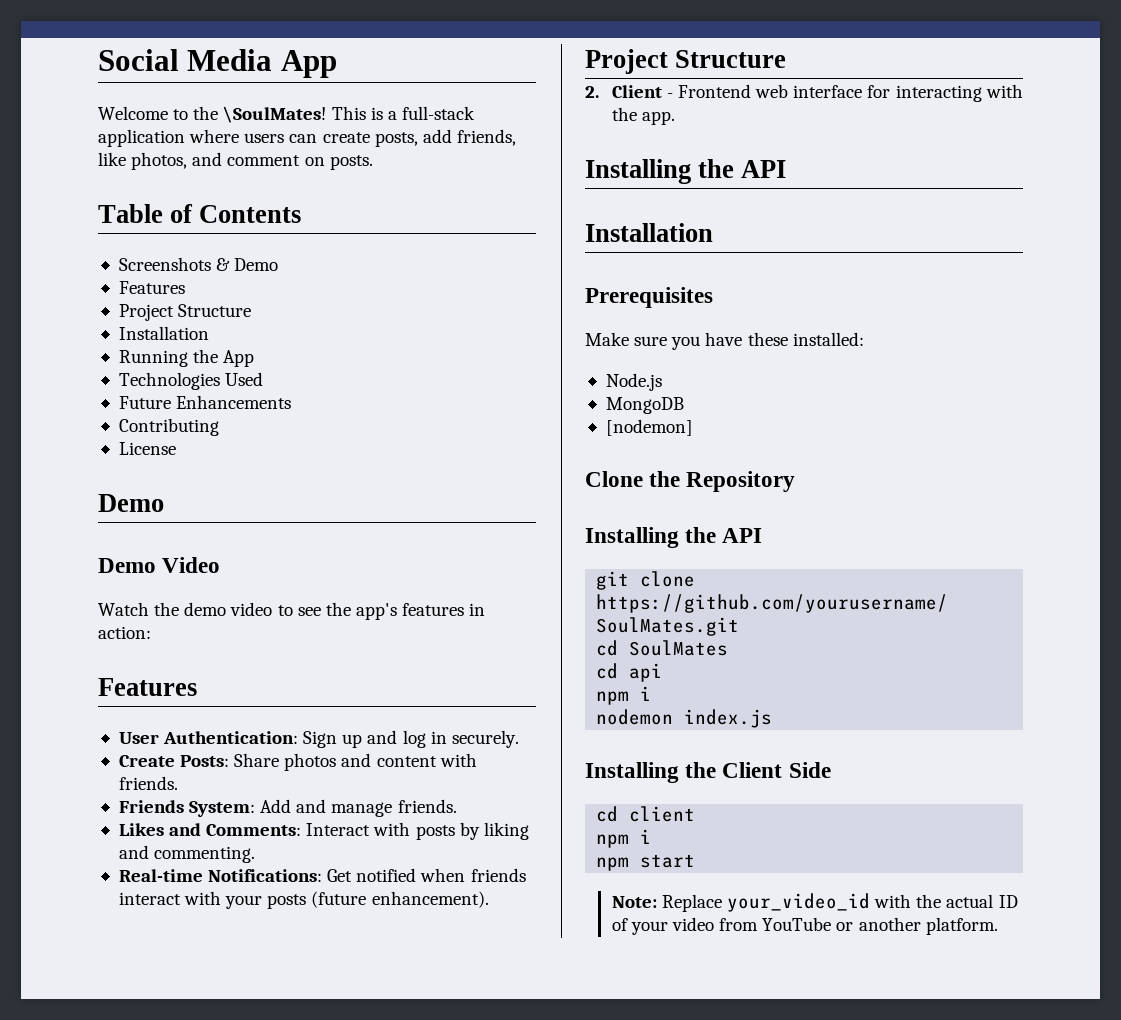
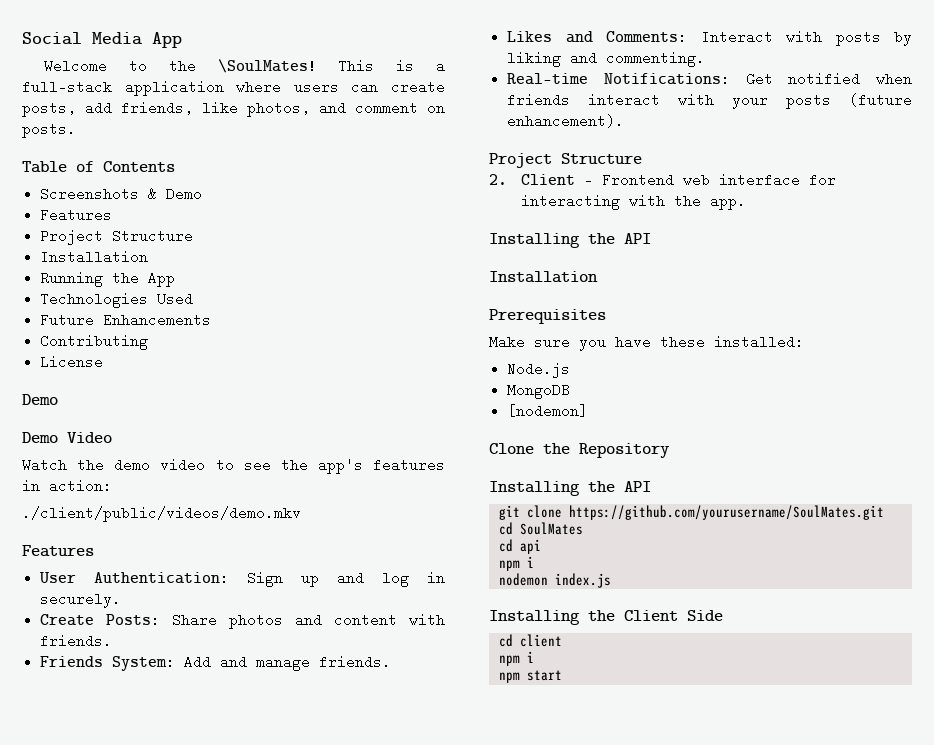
+ ./client/public/videos/demo.mkv
- Note: Replace your_video_id with the actual ID of your video from YouTube or another platform.

